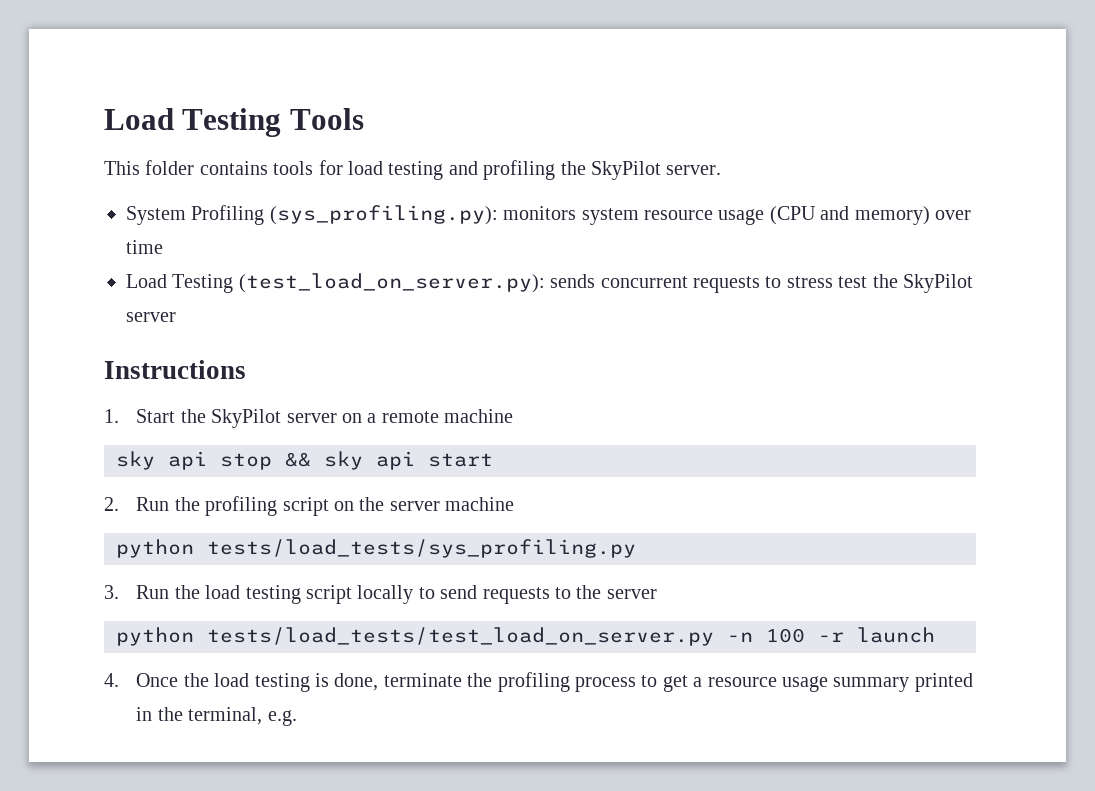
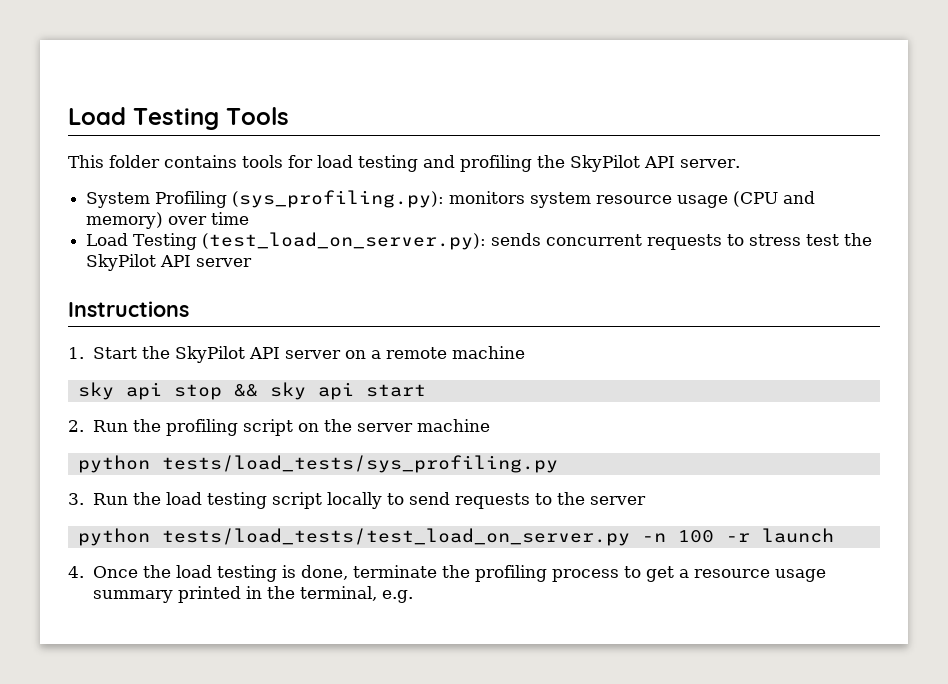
- This folder contains tools for load testing and profiling the SkyPilot server.
+ This folder contains tools for load testing and profiling the SkyPilot API server.
- Load Testing (test_load_on_server.py): sends concurrent requests to stress test the SkyPilot server
+ Load Testing (test_load_on_server.py): sends concurrent requests to stress test the SkyPilot API server
- 1. Start the SkyPilot server on a remote machine
+ 1. Start the SkyPilot API server on a remote machine

